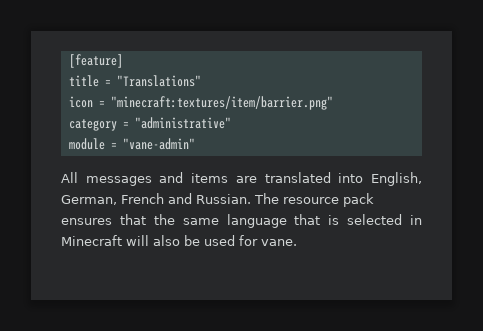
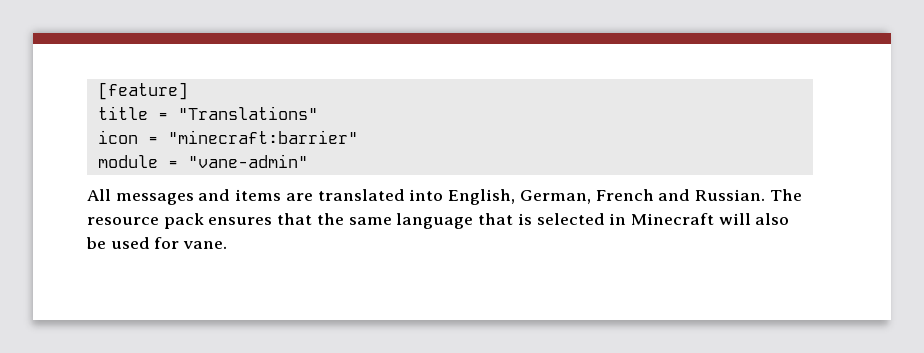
- icon = "minecraft:textures/item/barrier.png"
- category = "administrative"
+ icon = "minecraft:barrier"

